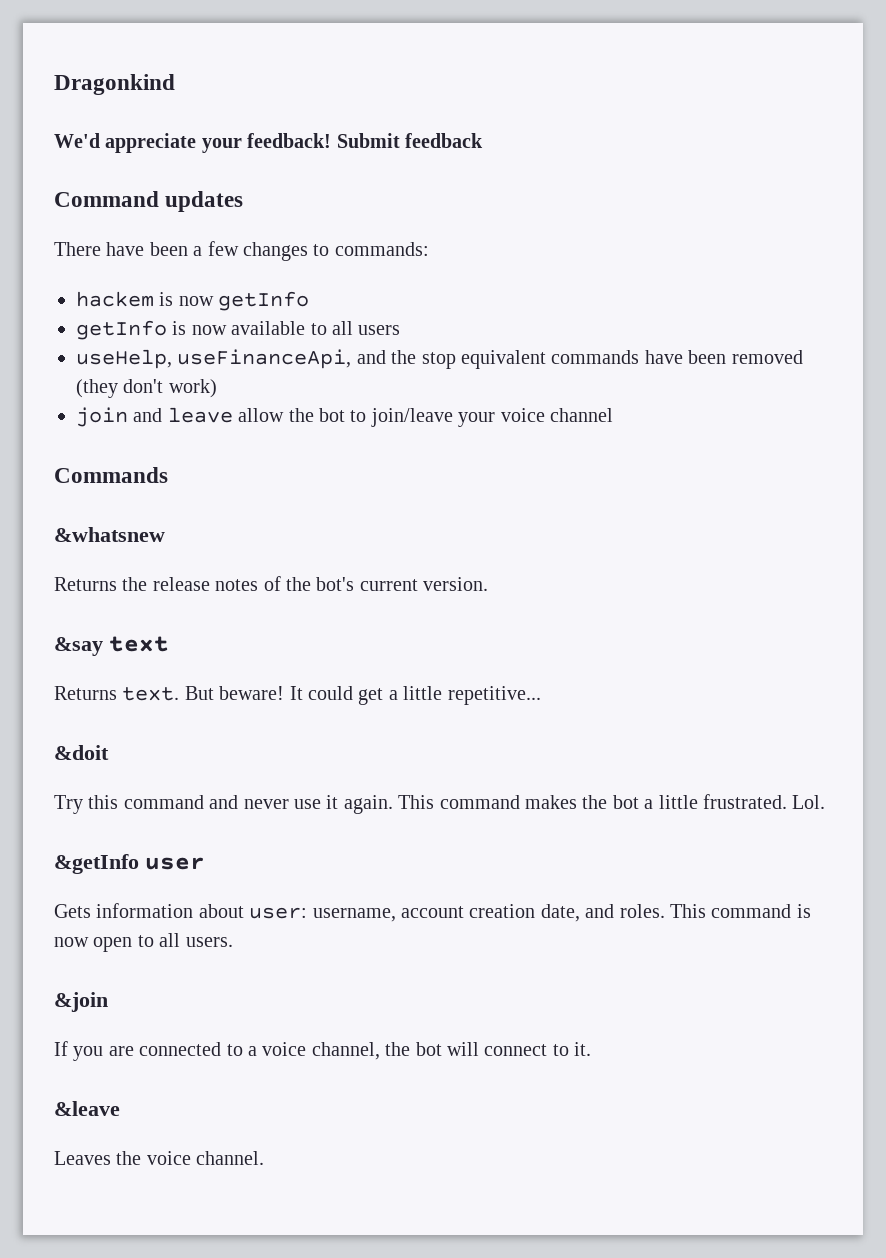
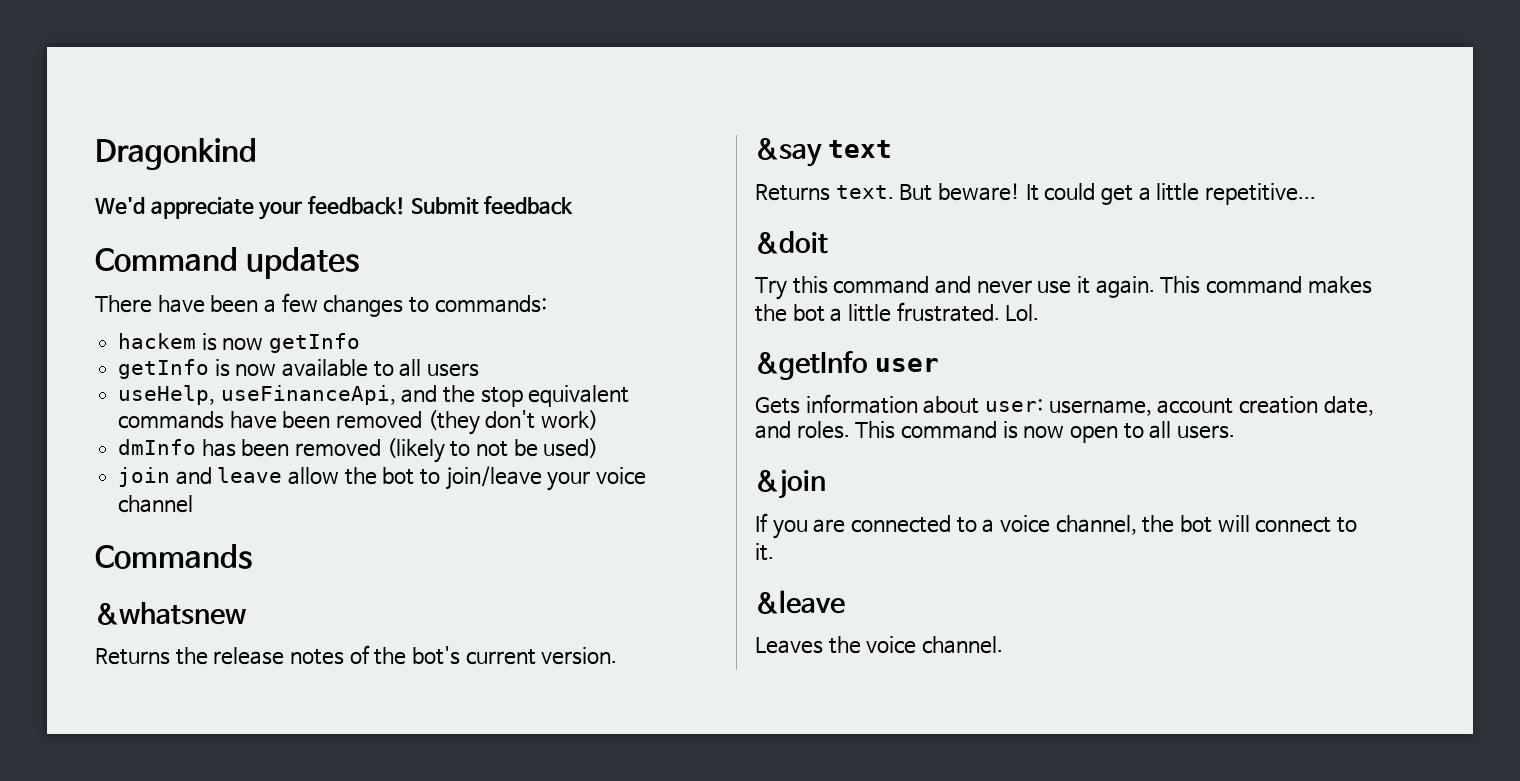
+ dmInfo has been removed (likely to not be used)

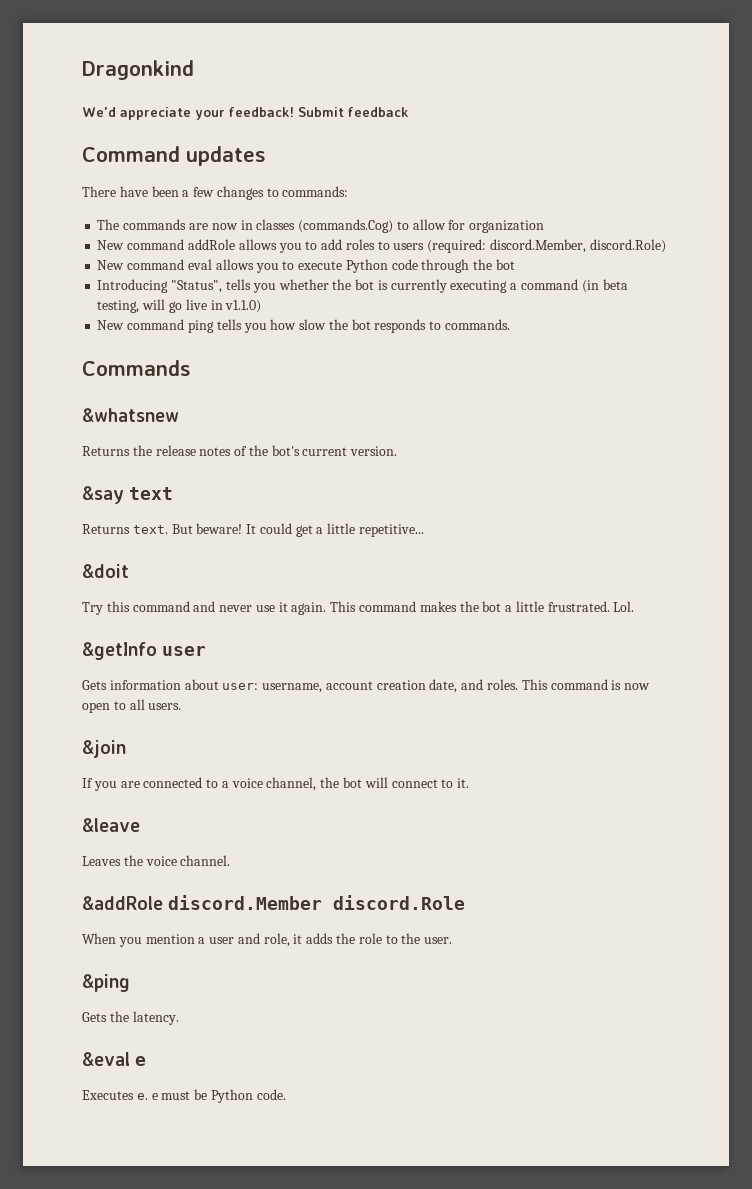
- hackem is now getInfo
- getInfo is now available to all users
- useHelp, useFinanceApi, and the stop equivalent commands have been removed (they don't work)
- dmInfo has been removed (likely to not be used)
- join and leave allow the bot to join/leave your voice channel
+ The commands are now in classes (commands.Cog) to allow for organization
+ New command addRole allows you to add roles to users (required: discord.Member, discord.Role)
+ New command eval allows you to execute Python code through the bot
+ Introducing "Status", tells you whether the bot is currently executing a command (in beta testing, will go live in v1.1.0)
+ New command ping tells you how slow the bot responds to commands.
+ &addRole discord.Member discord.Role
+ When you mention a user and role, it adds the role to the user.
+ &ping
+ Gets the latency.
+ &eval e
+ Executes e. e must be Python code.

